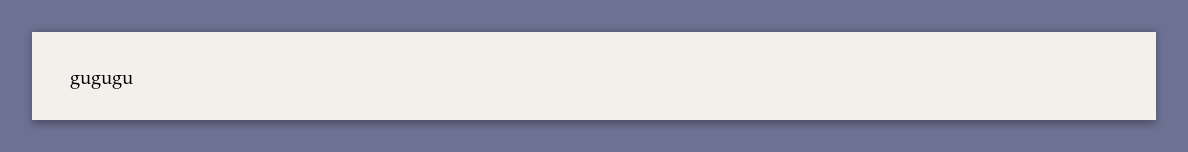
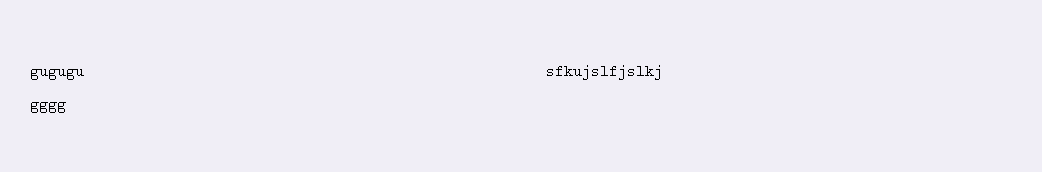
+ gggg
+ sfkujslfjslkj

